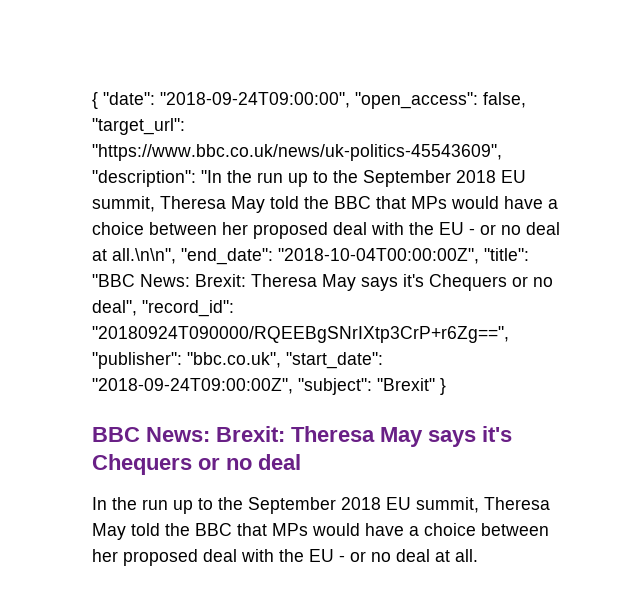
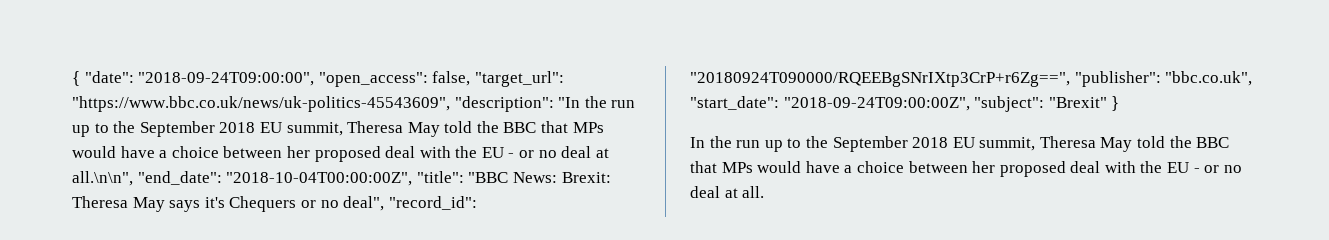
- BBC News: Brexit: Theresa May says it's Chequers or no deal

